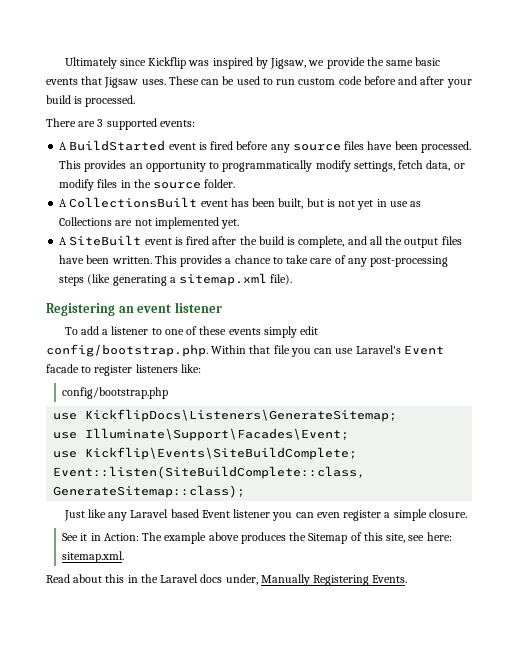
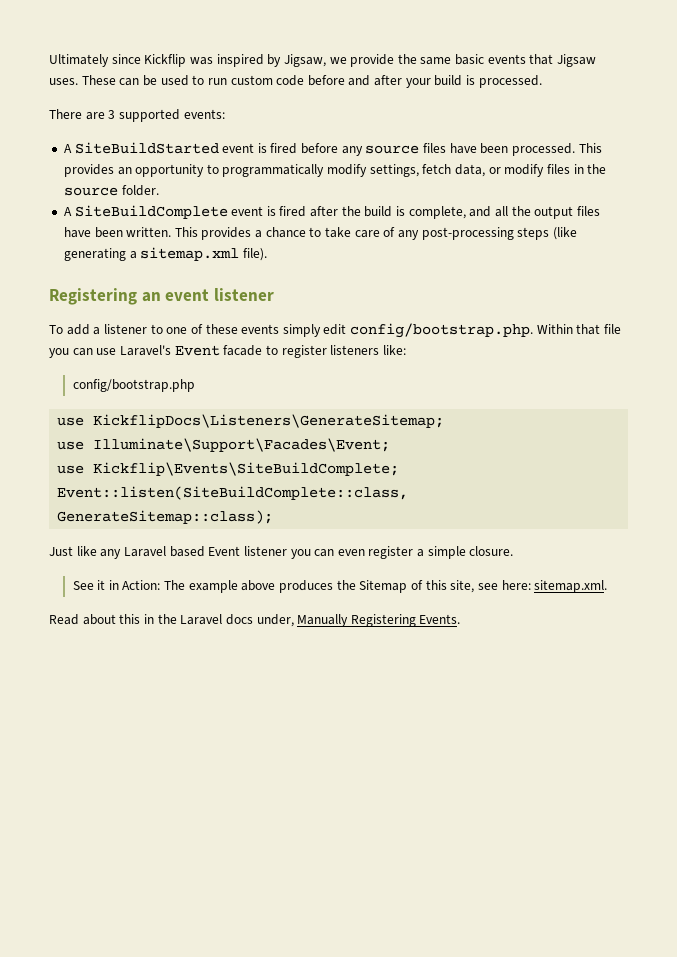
- A BuildStarted event is fired before any source files have been processed.
+ A SiteBuildStarted event is fired before any source files have been processed.
- A CollectionsBuilt event has been built, but is not yet in use as Collections are not implemented yet.
- A SiteBuilt event is fired after the build is complete, and all the output files have been written.
+ A SiteBuildComplete event is fired after the build is complete, and all the output files have been written.

